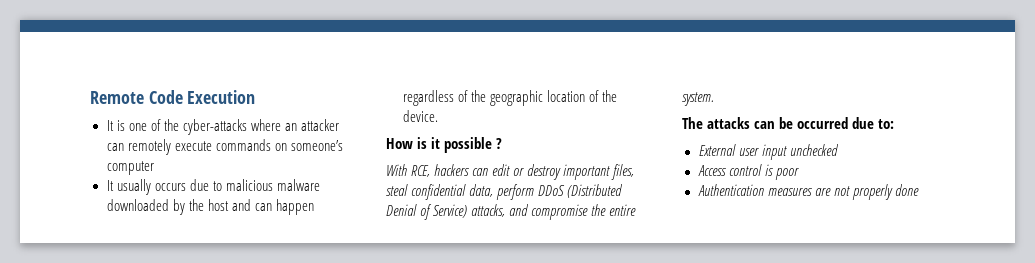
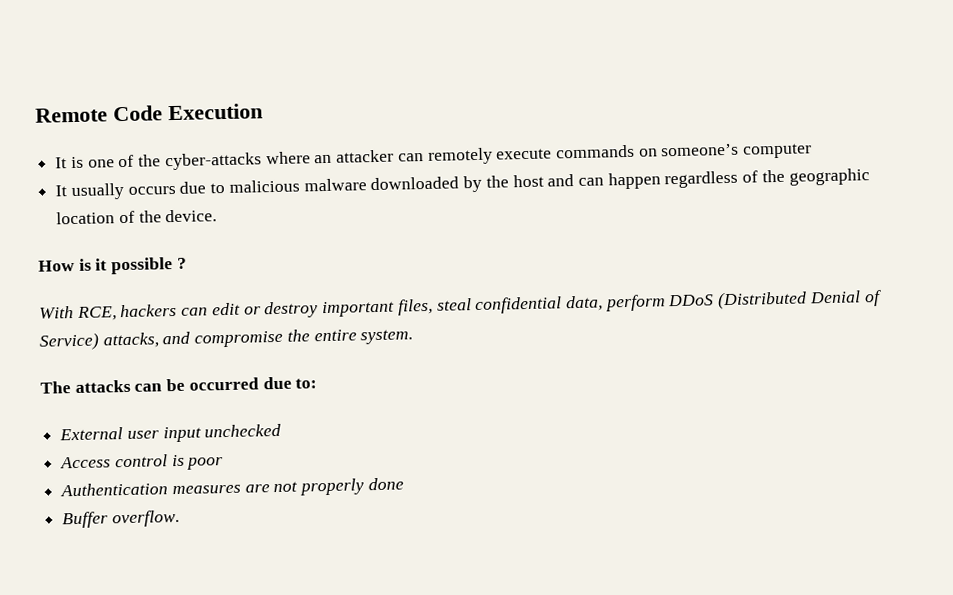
+ Buffer overflow.

